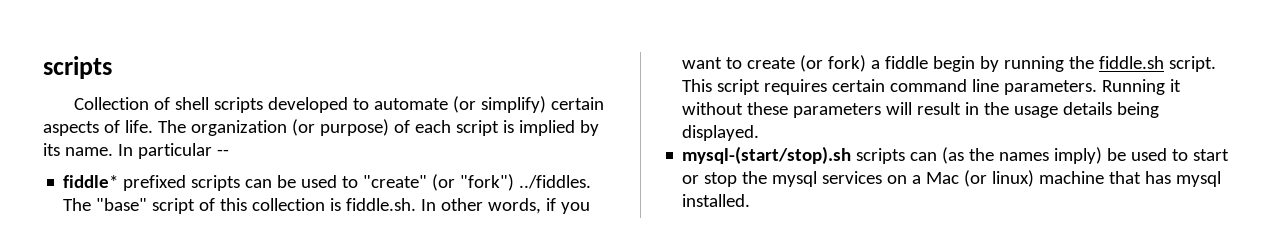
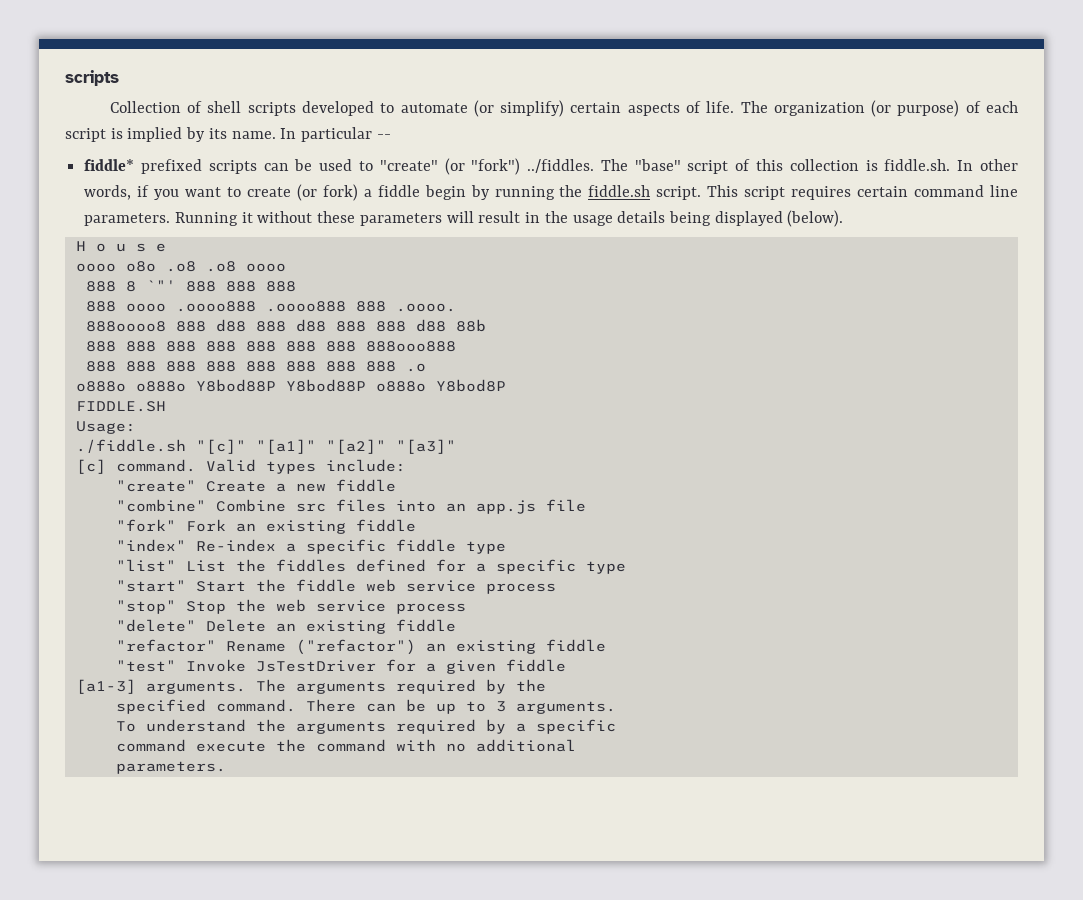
- Running it without these parameters will result in the usage details being displayed.
- mysql-(start/stop).sh scripts can (as the names imply) be used to start or stop the mysql services on a Mac (or linux) machine that has mysql installed.
+ Running it without these parameters will result in the usage details being displayed (below).
+ H o u s e
+ oooo o8o .o8 .o8 oooo
+ 888 8 `"' 888 888 888
+ 888 oooo .oooo888 .oooo888 888 .oooo.
+ 888oooo8 888 d88 888 d88 888 888 d88 88b
+ 888 888 888 888 888 888 888 888ooo888
+ 888 888 888 888 888 888 888 888 .o
+ o888o o888o Y8bod88P Y8bod88P o888o Y8bod8P
+ FIDDLE.SH
+ Usage:
+ ./fiddle.sh "[c]" "[a1]" "[a2]" "[a3]"
+ [c] command. Valid types include:
+ "create" Create a new fiddle
+ "combine" Combine src files into an app.js file
+ "fork" Fork an existing fiddle
+ "index" Re-index a specific fiddle type
+ "list" List the fiddles defined for a specific type
+ "start" Start the fiddle web service process
+ "stop" Stop the web service process
+ "delete" Delete an existing fiddle
+ "refactor" Rename ("refactor") an existing fiddle
+ "test" Invoke JsTestDriver for a given fiddle
+ [a1-3] arguments. The arguments required by the
+ specified command. There can be up to 3 arguments.
+ To understand the arguments required by a specific
+ command execute the command with no additional
+ parameters.

